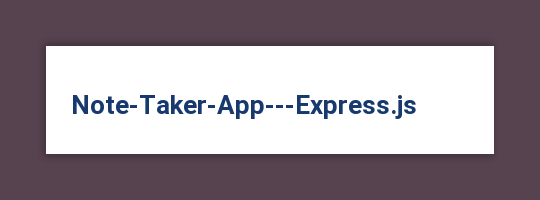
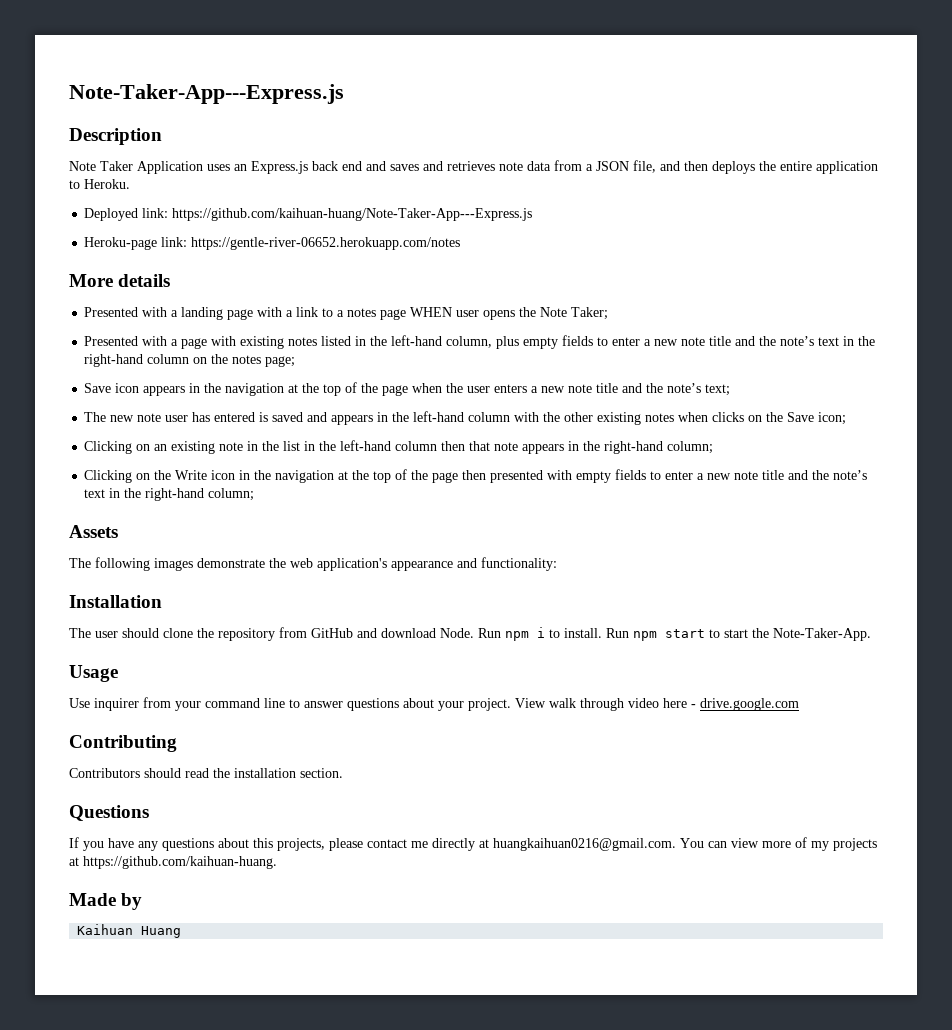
+ Description
+ Note Taker Application uses an Express.js back end and saves and retrieves note data from a JSON file, and then deploys the entire application to Heroku.
+ Deployed link: https://github.com/kaihuan-huang/Note-Taker-App---Express.js
+ Heroku-page link: https://gentle-river-06652.herokuapp.com/notes
+ More details
+ Presented with a landing page with a link to a notes page WHEN user opens the Note Taker;
+ Presented with a page with existing notes listed in the left-hand column, plus empty fields to enter a new note title and the note’s text in the right-hand column on the notes page;
+ Save icon appears in the navigation at the top of the page when the user enters a new note title and the note’s text;
+ The new note user has entered is saved and appears in the left-hand column with the other existing notes when clicks on the Save icon;
+ Clicking on an existing note in the list in the left-hand column then that note appears in the right-hand column;
+ Clicking on the Write icon in the navigation at the top of the page then presented with empty fields to enter a new note title and the note’s text in the right-hand column;
+ Assets
+ The following images demonstrate the web application's appearance and functionality:
+ Installation
+ The user should clone the repository from GitHub and download Node. Run npm i to install. Run npm start to start the Note-Taker-App.
+ Usage
+ Use inquirer from your command line to answer questions about your project. View walk through video here - drive.google.com
+ Contributing
+ Contributors should read the installation section.
+ Questions
+ If you have any questions about this projects, please contact me directly at huangkaihuan0216@gmail.com. You can view more of my projects at https://github.com/kaihuan-huang.
+ Made by
+ Kaihuan Huang

